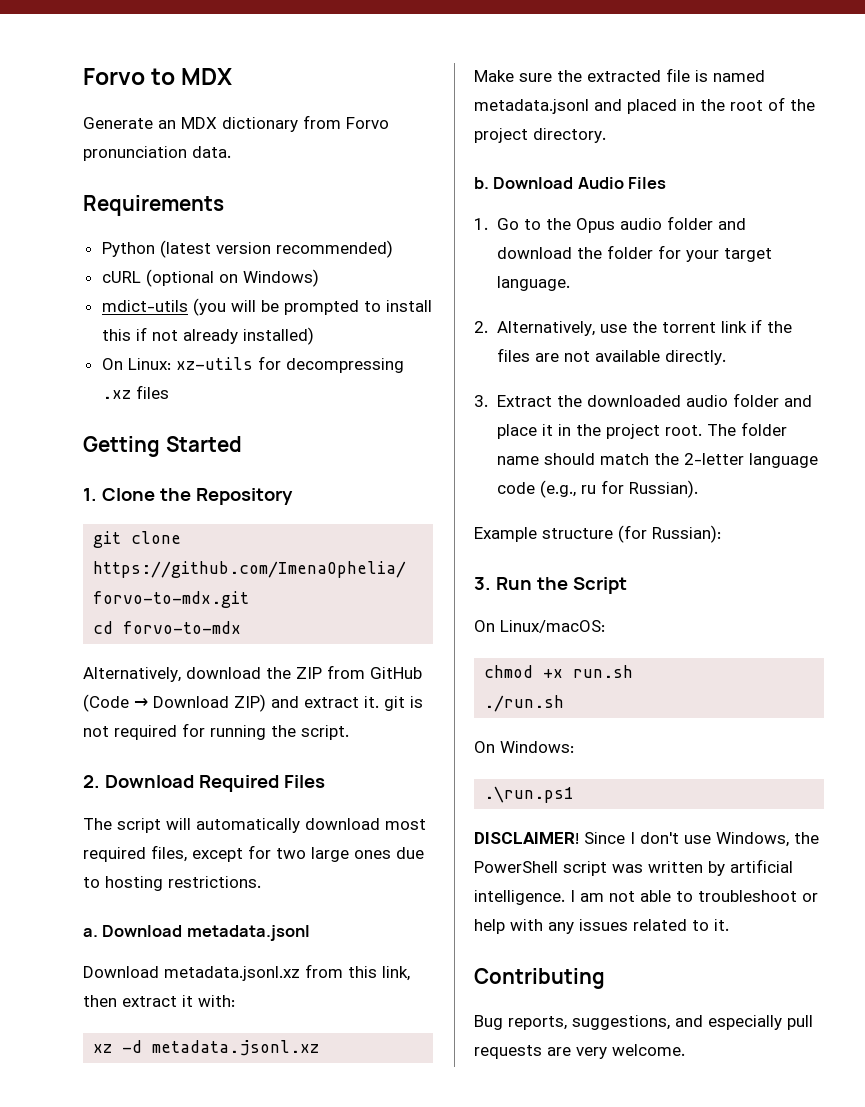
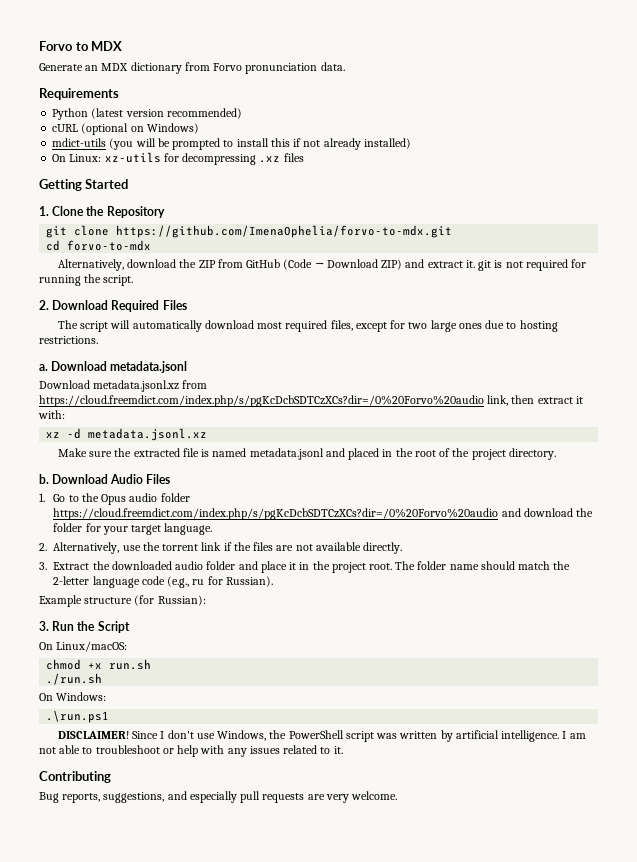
- Download metadata.jsonl.xz from this link, then extract it with:
+ Download metadata.jsonl.xz from https://cloud.freemdict.com/index.php/s/pgKcDcbSDTCzXCs?dir=/0%20Forvo%20audio link, then extract it with:
- 1. Go to the Opus audio folder and download the folder for your target language.
+ 1. Go to the Opus audio folder https://cloud.freemdict.com/index.php/s/pgKcDcbSDTCzXCs?dir=/0%20Forvo%20audio and download the folder for your target language.

